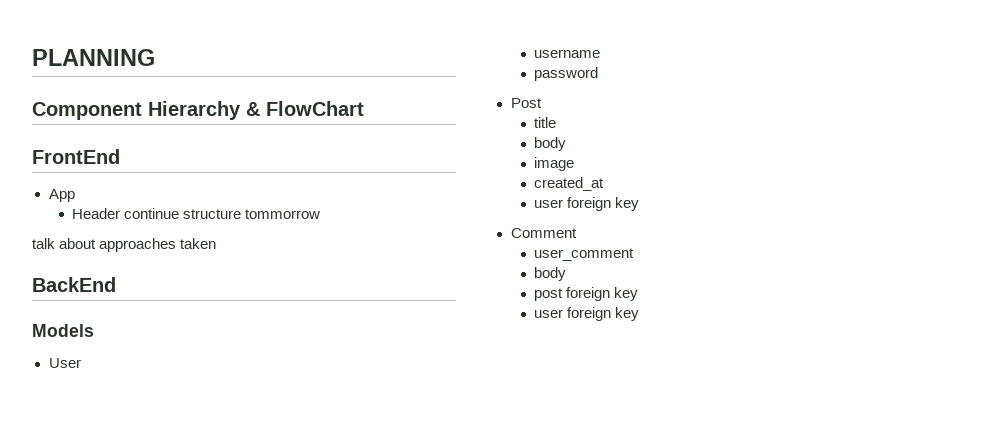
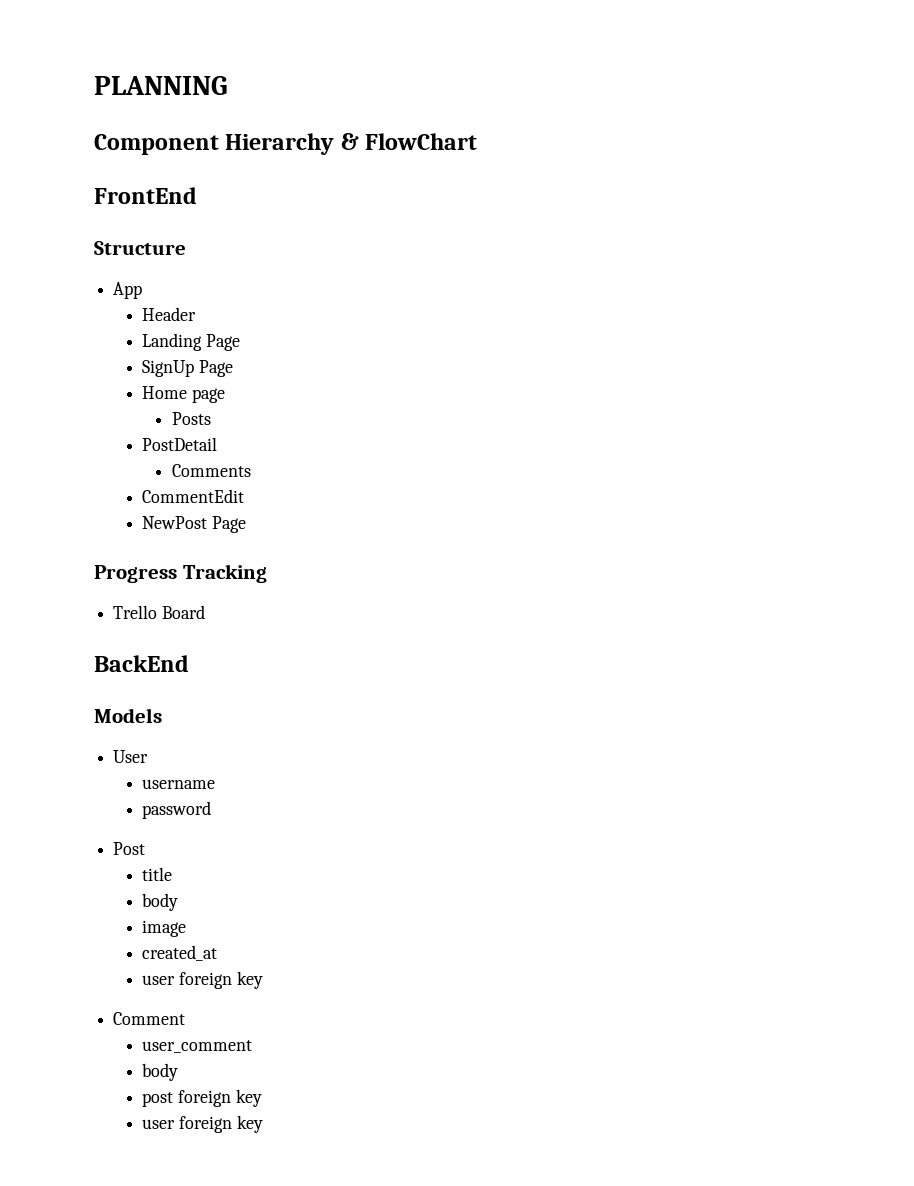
+ Structure
- Header continue structure tommorrow
- talk about approaches taken
+ Header
+ Landing Page
+ SignUp Page
+ Home page
+ Posts
+ PostDetail
+ Comments
+ CommentEdit
+ NewPost Page
+ Progress Tracking
+ Trello Board

